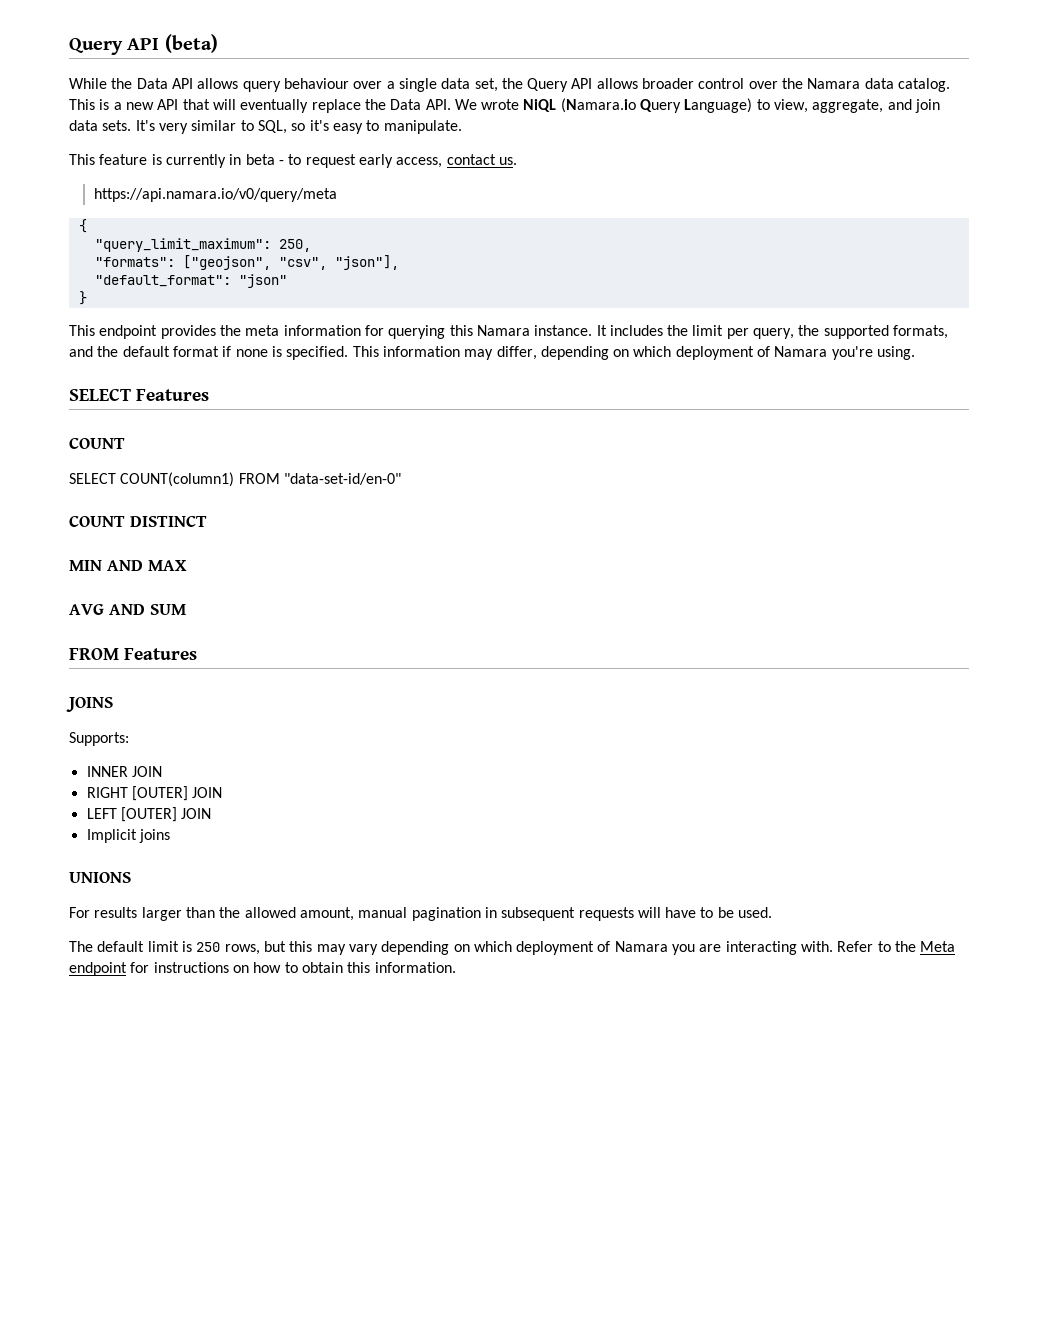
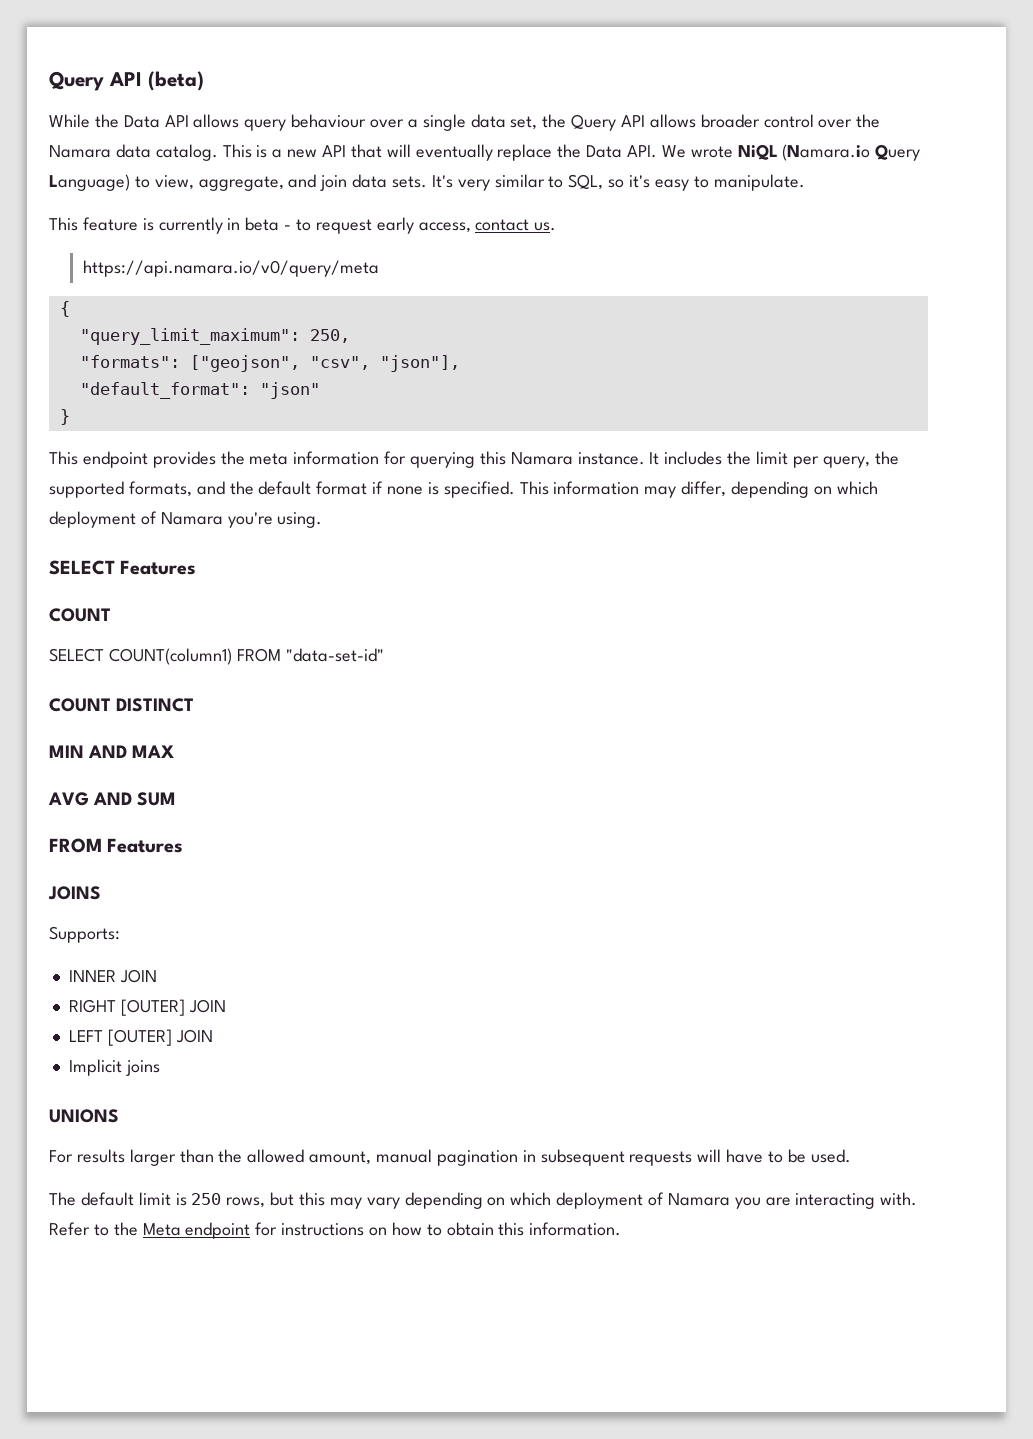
- SELECT COUNT(column1) FROM "data-set-id/en-0"
+ SELECT COUNT(column1) FROM "data-set-id"

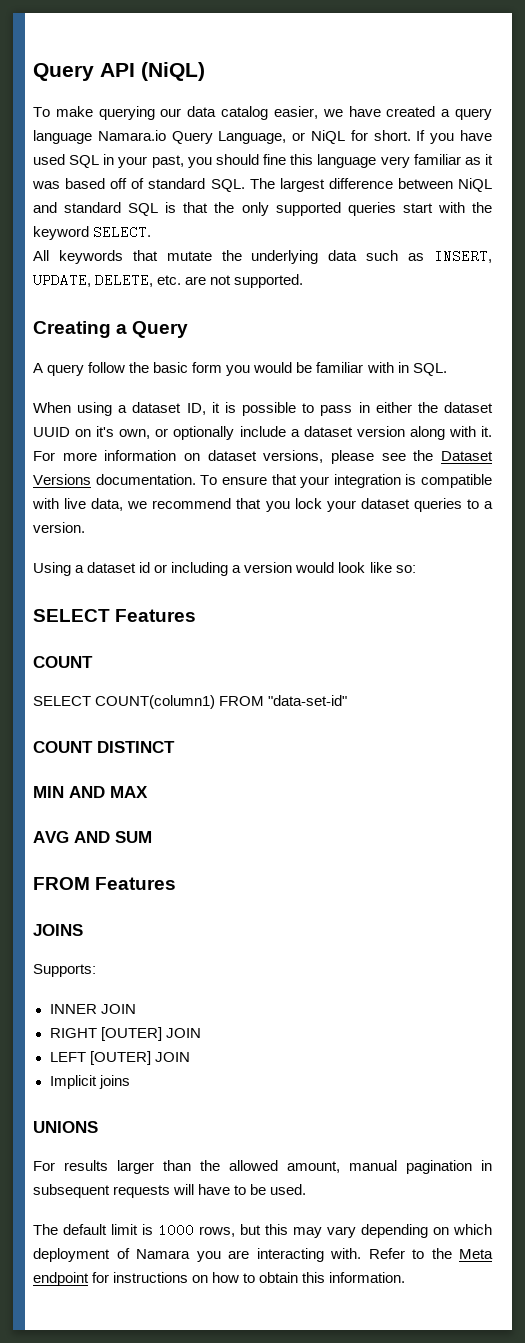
- Query API (beta)
- While the Data API allows query behaviour over a single data set, the Query API allows broader control over the Namara data catalog. This is a new API that will eventually replace the Data API. We wrote NiQL (Namara.io Query Language) to view, aggregate, and join data sets. It's very similar to SQL, so it's easy to manipulate.
- This feature is currently in beta - to request early access, contact us.
- https://api.namara.io/v0/query/meta
- {
- "query_limit_maximum": 250,
- "formats": ["geojson", "csv", "json"],
- "default_format": "json"
- }
- This endpoint provides the meta information for querying this Namara instance. It includes the limit per query, the supported formats, and the default format if none is specified. This information may differ, depending on which deployment of Namara you're using.
+ Query API (NiQL)
+ To make querying our data catalog easier, we have created a query language Namara.io Query Language, or NiQL for short. If you have used SQL in your past, you should fine this language very familiar as it was based off of standard SQL. The largest difference between NiQL and standard SQL is that the only supported queries start with the keyword SELECT.
+ All keywords that mutate the underlying data such as INSERT, UPDATE, DELETE, etc. are not supported.
+ Creating a Query
+ A query follow the basic form you would be familiar with in SQL.
+ When using a dataset ID, it is possible to pass in either the dataset UUID on it's own, or optionally include a dataset version along with it. For more information on dataset versions, please see the Dataset Versions documentation. To ensure that your integration is compatible with live data, we recommend that you lock your dataset queries to a version.
+ Using a dataset id or including a version would look like so:
- The default limit is 250 rows, but this may vary depending on which deployment of Namara you are interacting with.
+ The default limit is 1000 rows, but this may vary depending on which deployment of Namara you are interacting with.

